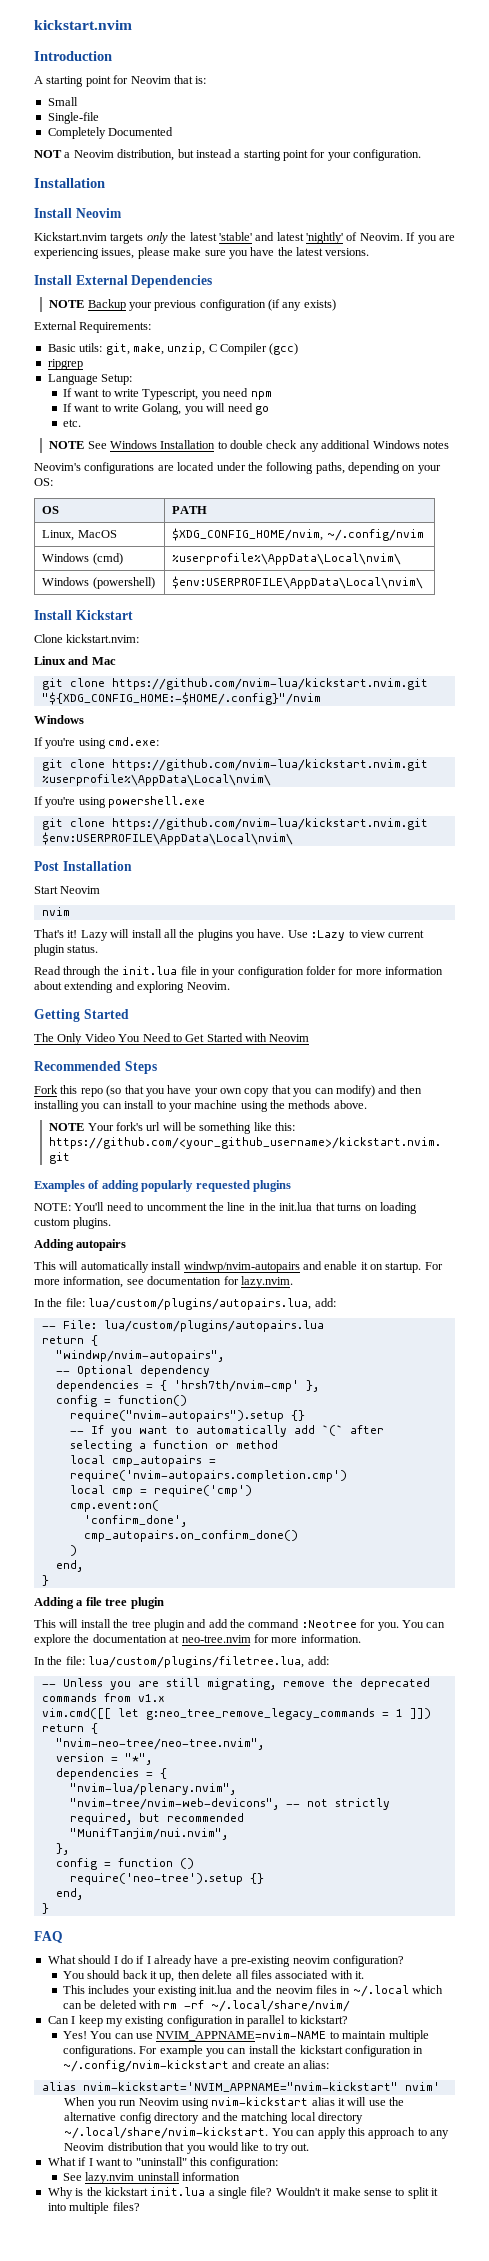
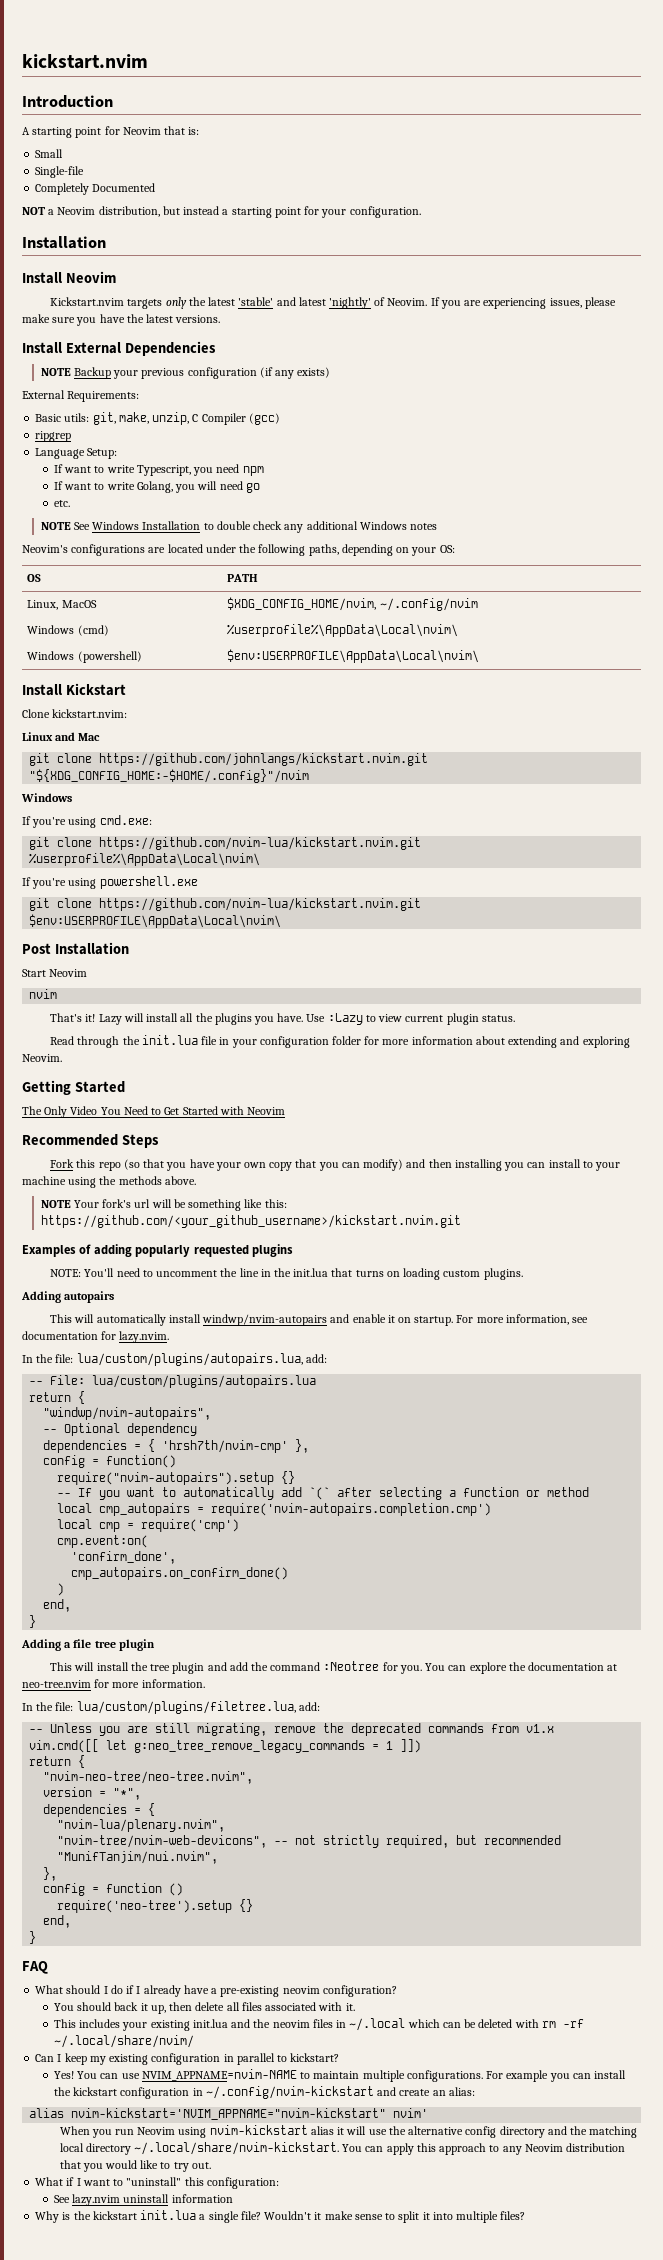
- git clone https://github.com/nvim-lua/kickstart.nvim.git "${XDG_CONFIG_HOME:-$HOME/.config}"/nvim
+ git clone https://github.com/johnlangs/kickstart.nvim.git "${XDG_CONFIG_HOME:-$HOME/.config}"/nvim

